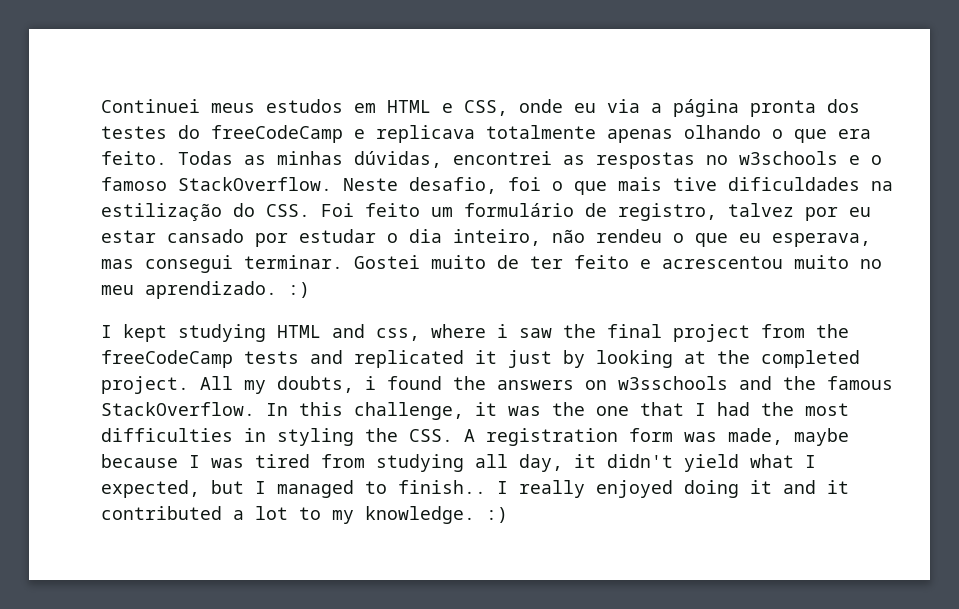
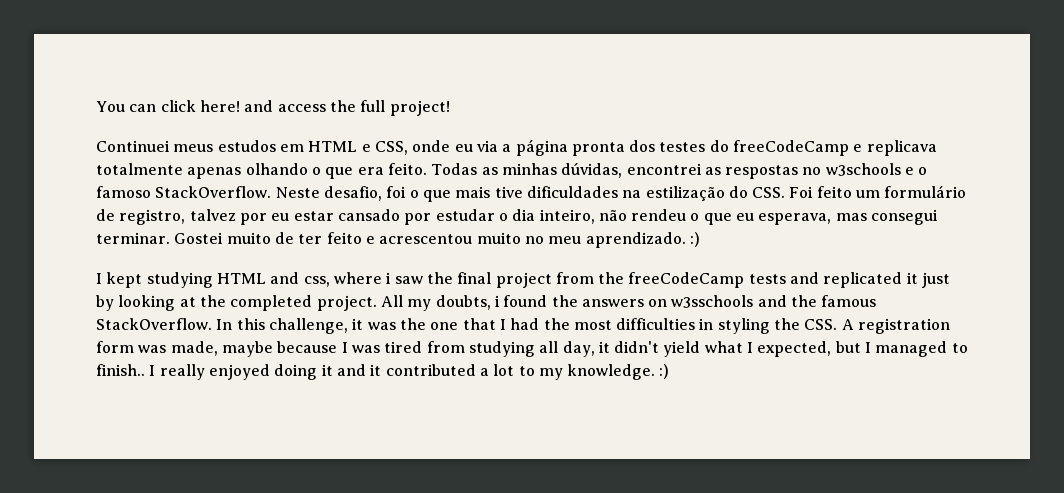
+ You can click here! and access the full project!

